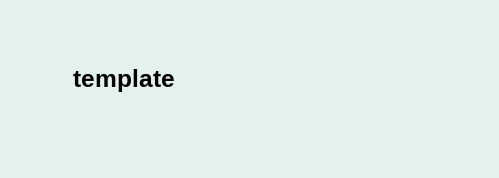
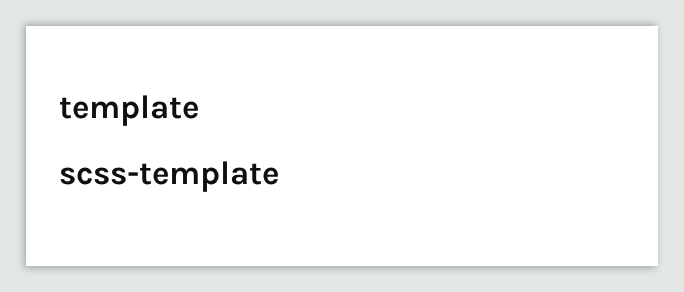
+ scss-template

